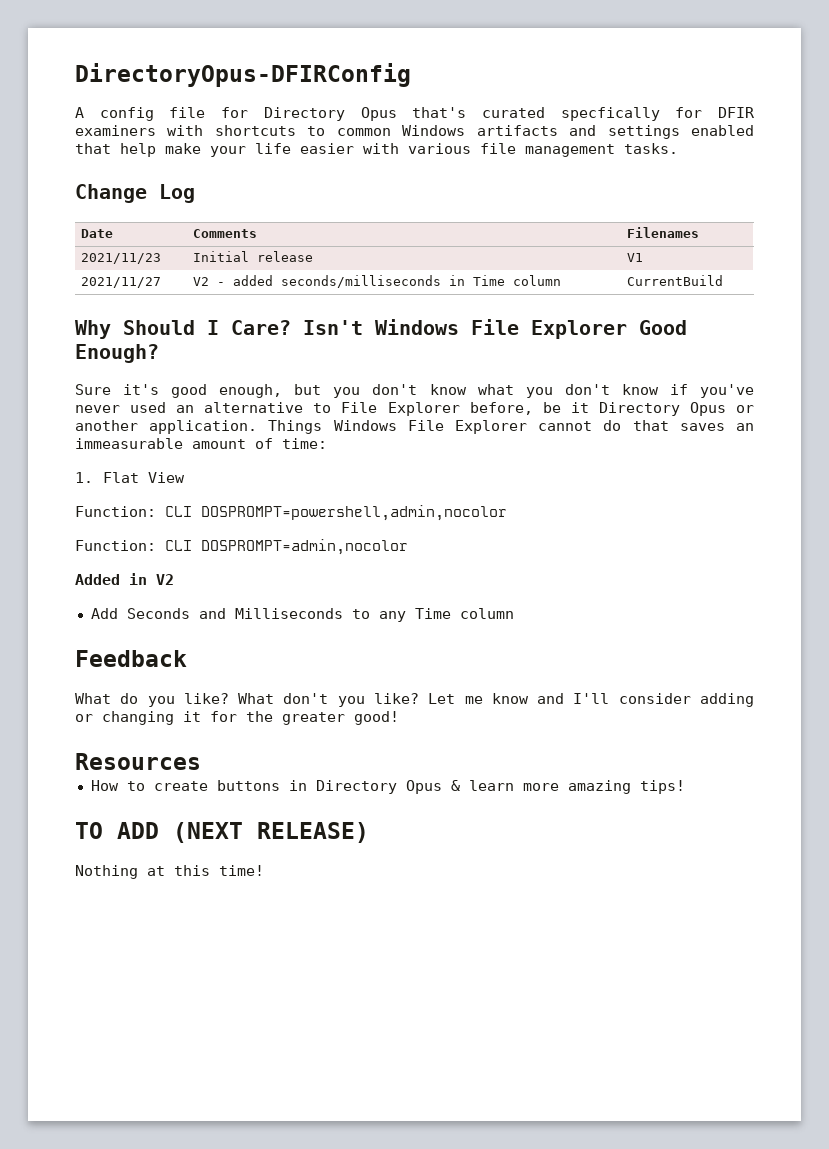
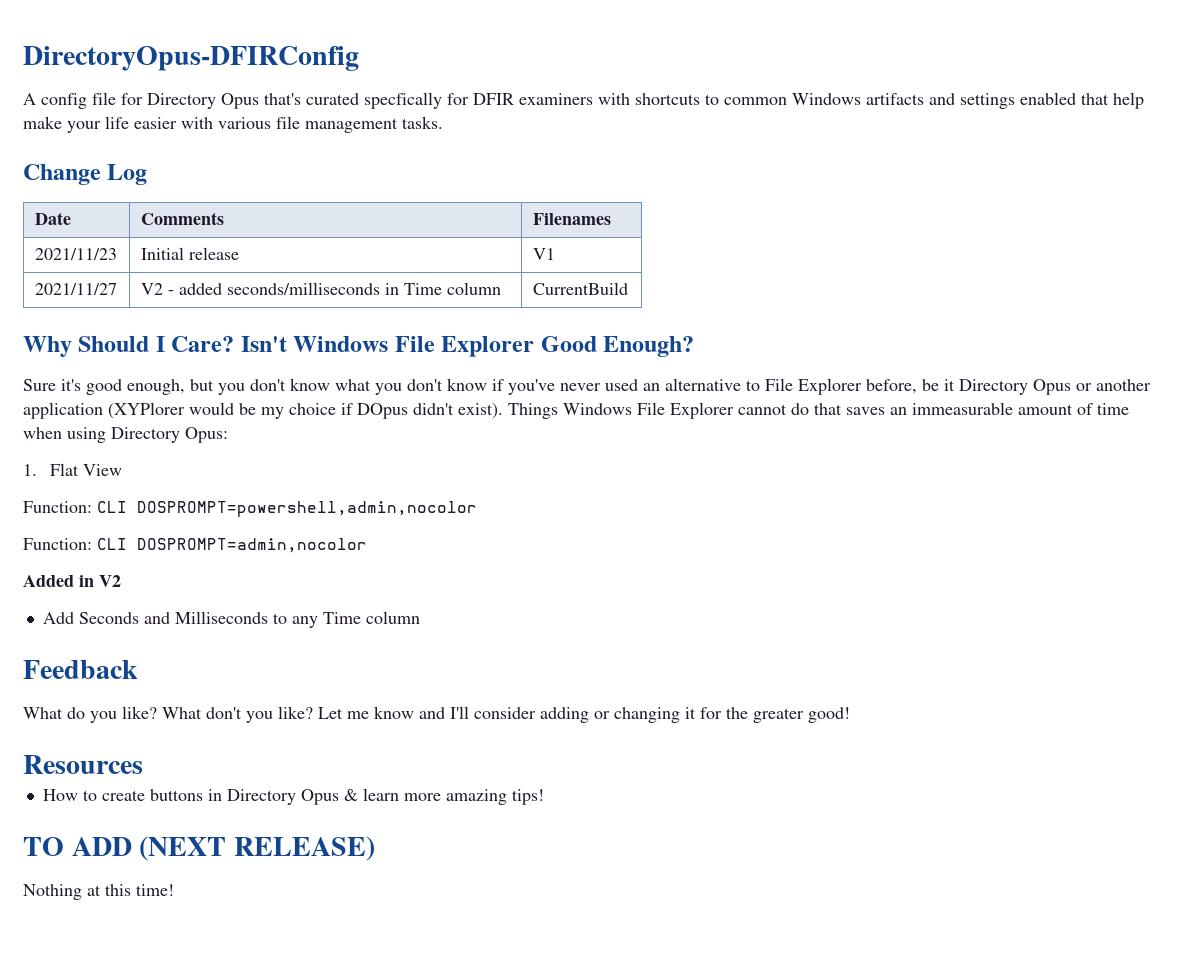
- Sure it's good enough, but you don't know what you don't know if you've never used an alternative to File Explorer before, be it Directory Opus or another application.
+ Sure it's good enough, but you don't know what you don't know if you've never used an alternative to File Explorer before, be it Directory Opus or another application (XYPlorer would be my choice if DOpus didn't exist).
- Things Windows File Explorer cannot do that saves an immeasurable amount of time:
+ Things Windows File Explorer cannot do that saves an immeasurable amount of time when using Directory Opus:

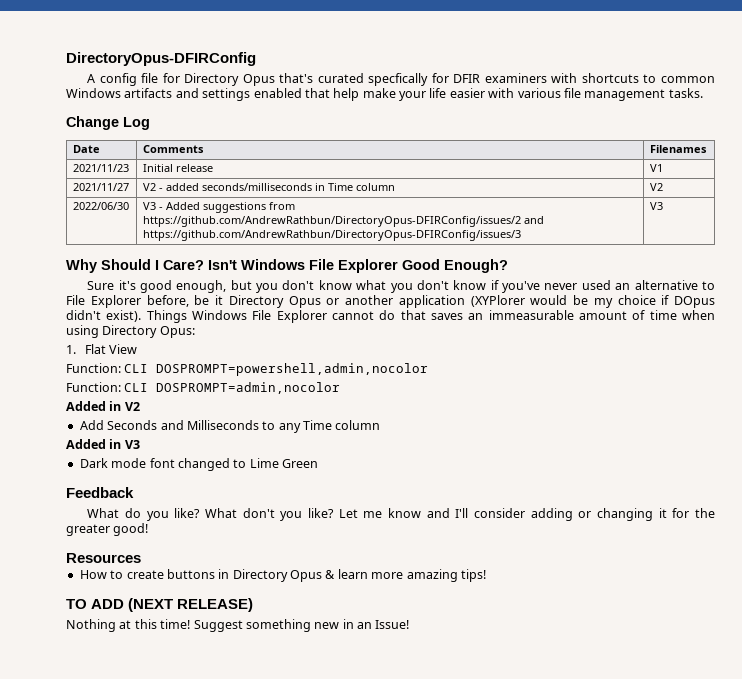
- 2021/11/27 | V2 - added seconds/milliseconds in Time column | CurrentBuild
+ 2021/11/27 | V2 - added seconds/milliseconds in Time column | V2
+ 2022/06/30 | V3 - Added suggestions from https://github.com/AndrewRathbun/DirectoryOpus-DFIRConfig/issues/2 and https://github.com/AndrewRathbun/DirectoryOpus-DFIRConfig/issues/3 | V3
+ Added in V3
+ Dark mode font changed to Lime Green
+ Suggest something new in an Issue!

